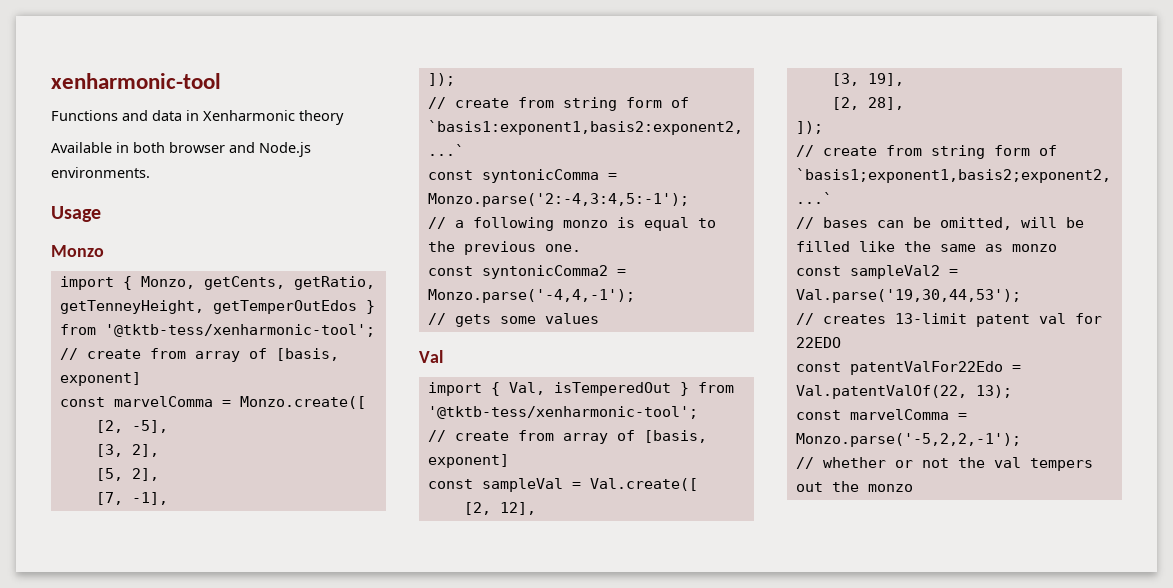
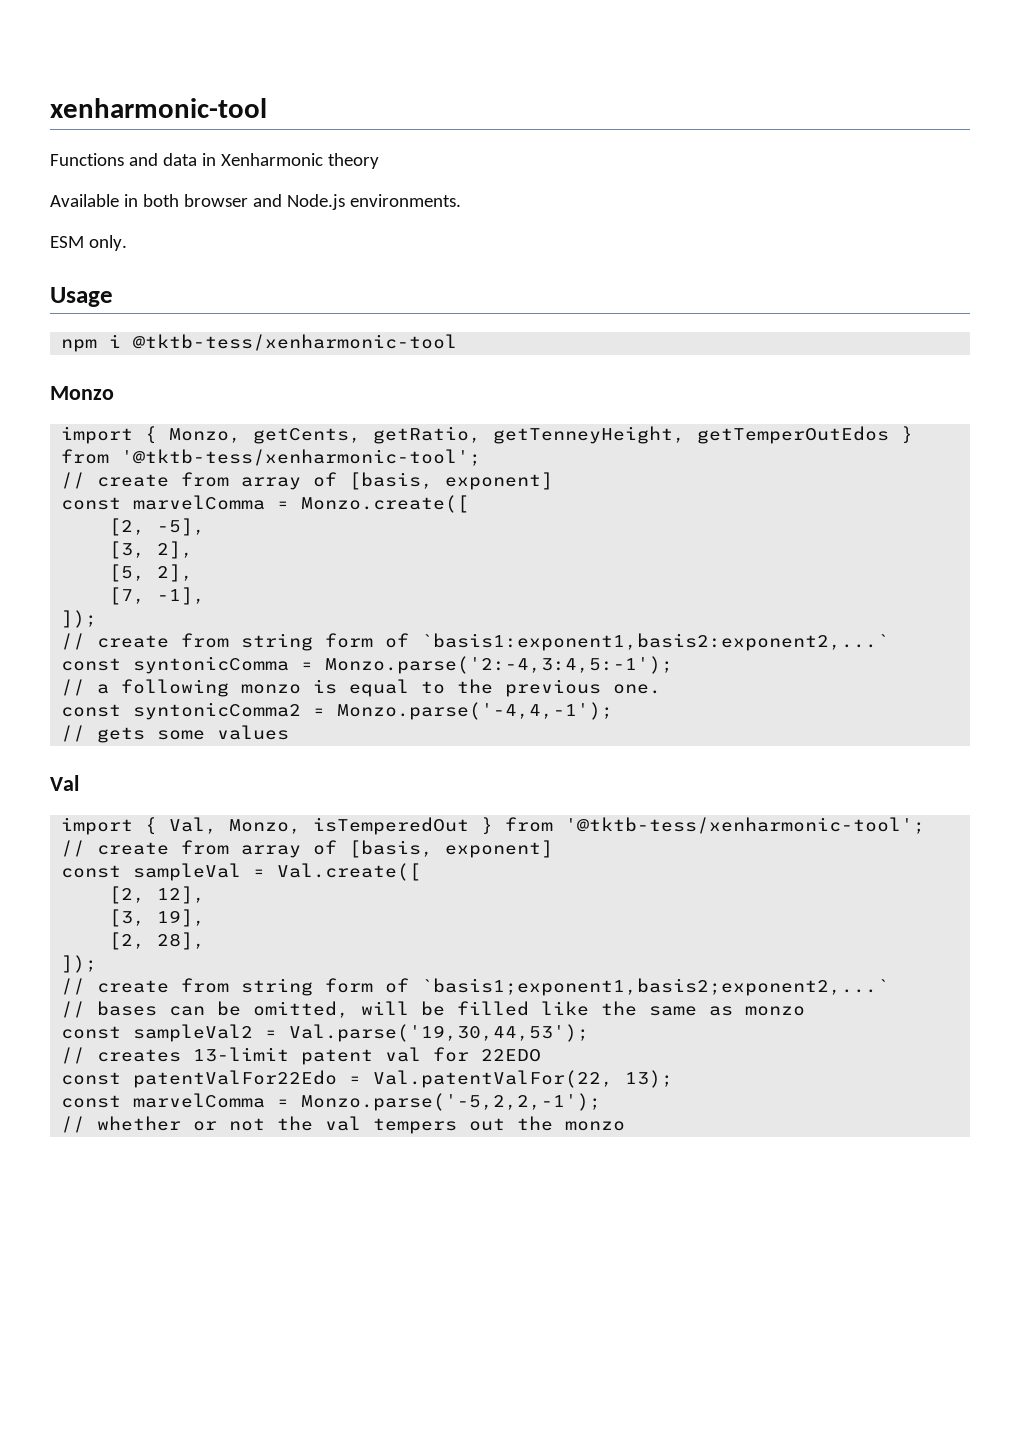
+ ESM only.
+ npm i @tktb-tess/xenharmonic-tool
- import { Val, isTemperedOut } from '@tktb-tess/xenharmonic-tool';
+ import { Val, Monzo, isTemperedOut } from '@tktb-tess/xenharmonic-tool';
- const patentValFor22Edo = Val.patentValOf(22, 13);
+ const patentValFor22Edo = Val.patentValFor(22, 13);

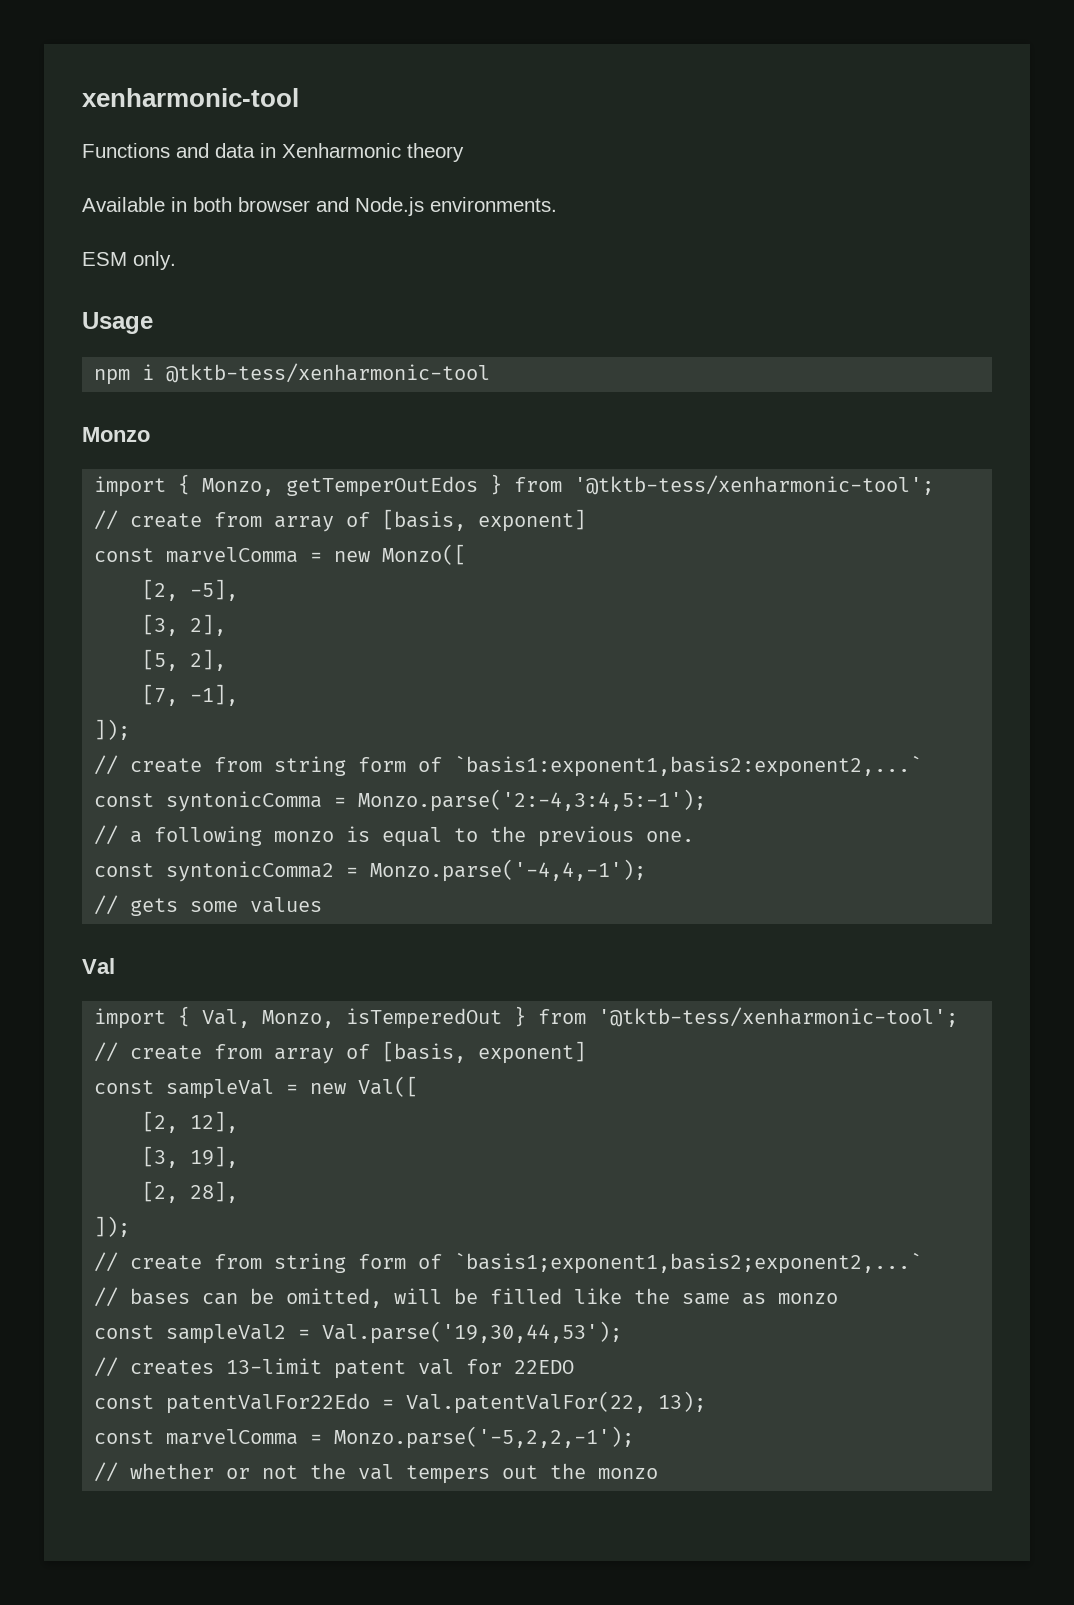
- import { Monzo, getCents, getRatio, getTenneyHeight, getTemperOutEdos } from '@tktb-tess/xenharmonic-tool';
+ import { Monzo, getTemperOutEdos } from '@tktb-tess/xenharmonic-tool';
- const marvelComma = Monzo.create([
+ const marvelComma = new Monzo([
- const sampleVal = Val.create([
+ const sampleVal = new Val([

